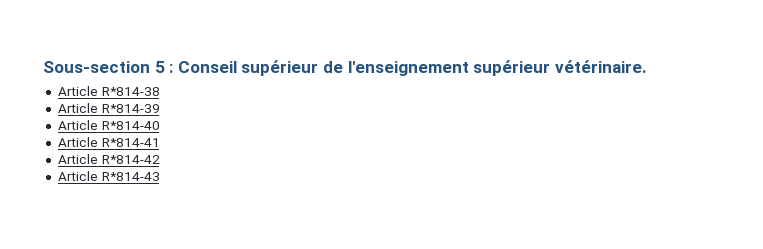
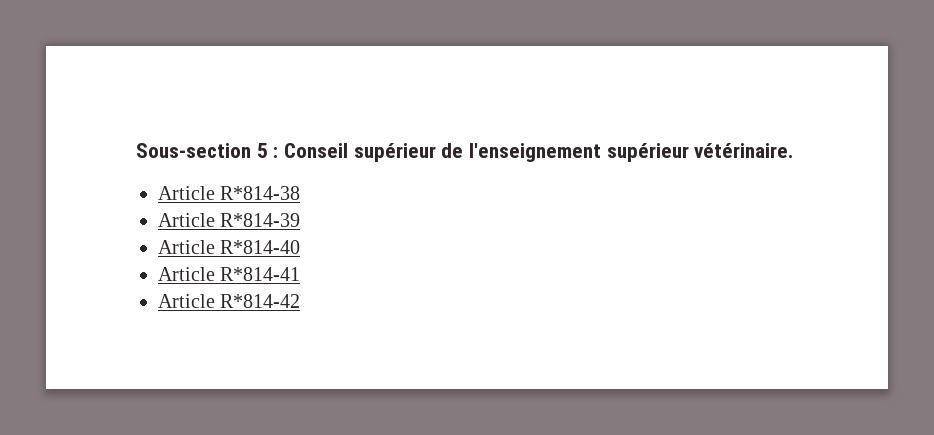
- Article R*814-43

